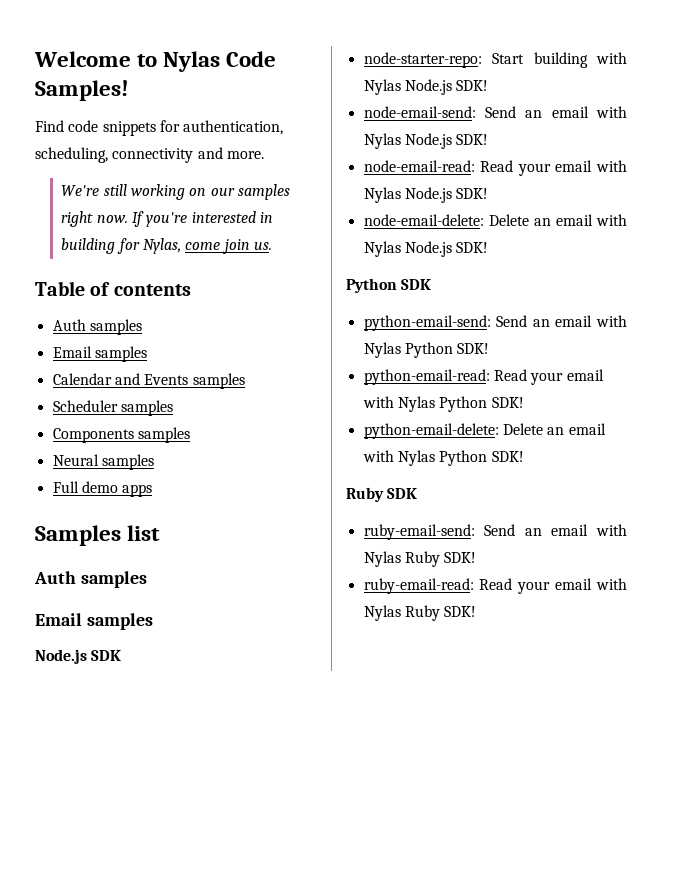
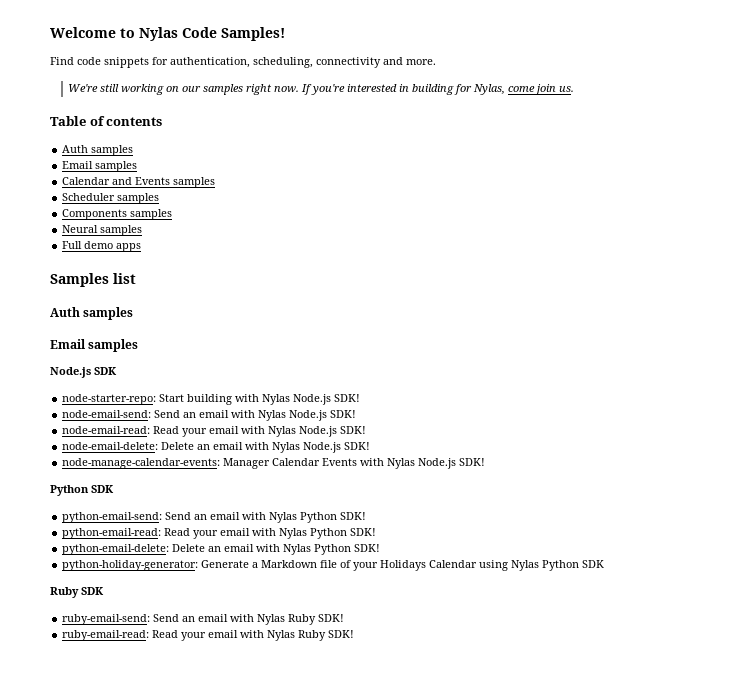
+ node-manage-calendar-events: Manager Calendar Events with Nylas Node.js SDK!
+ python-holiday-generator: Generate a Markdown file of your Holidays Calendar using Nylas Python SDK

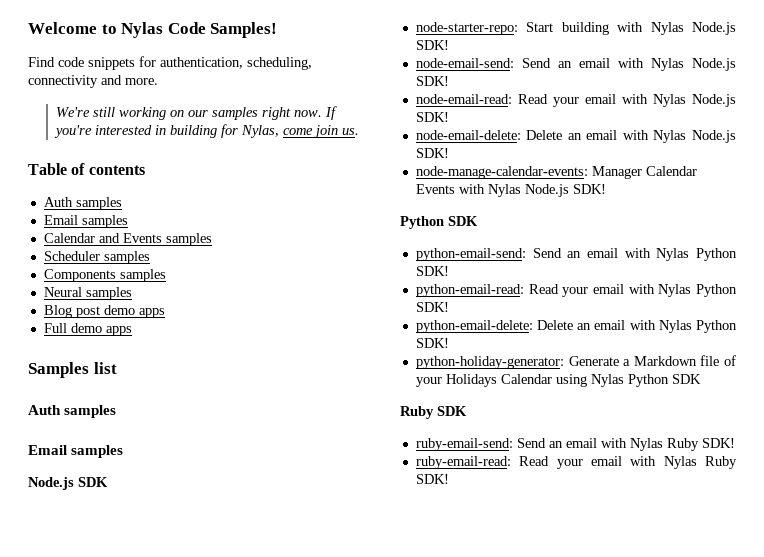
+ Blog post demo apps

